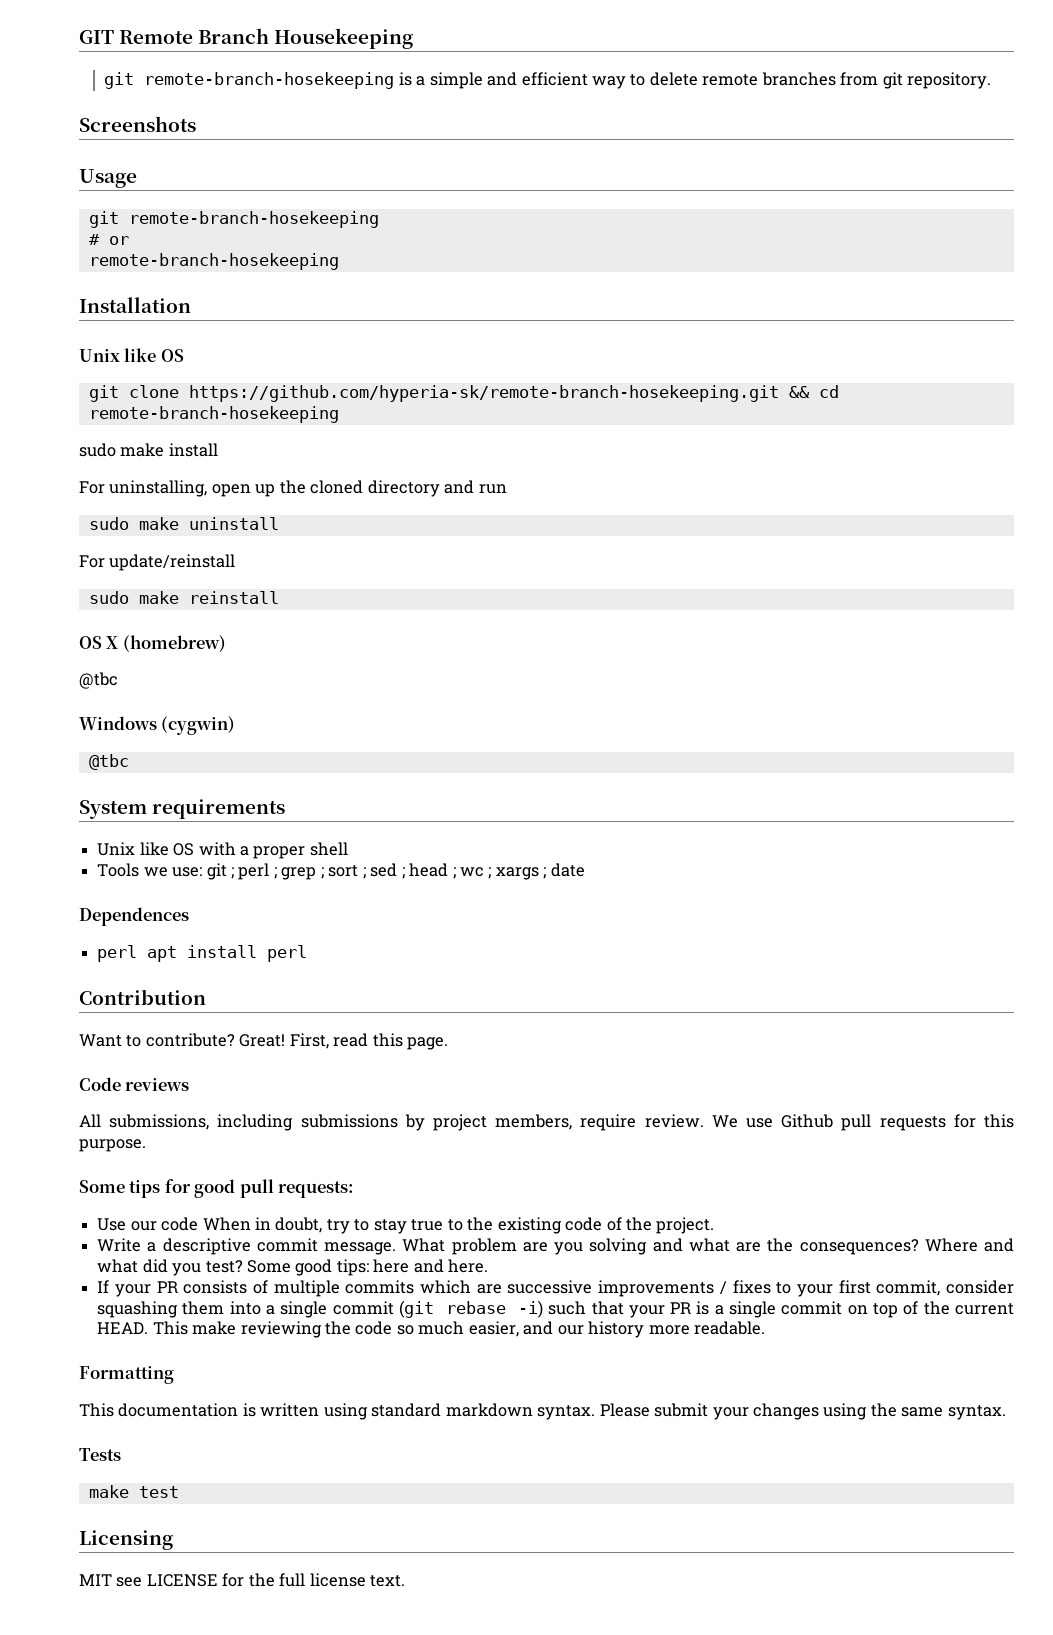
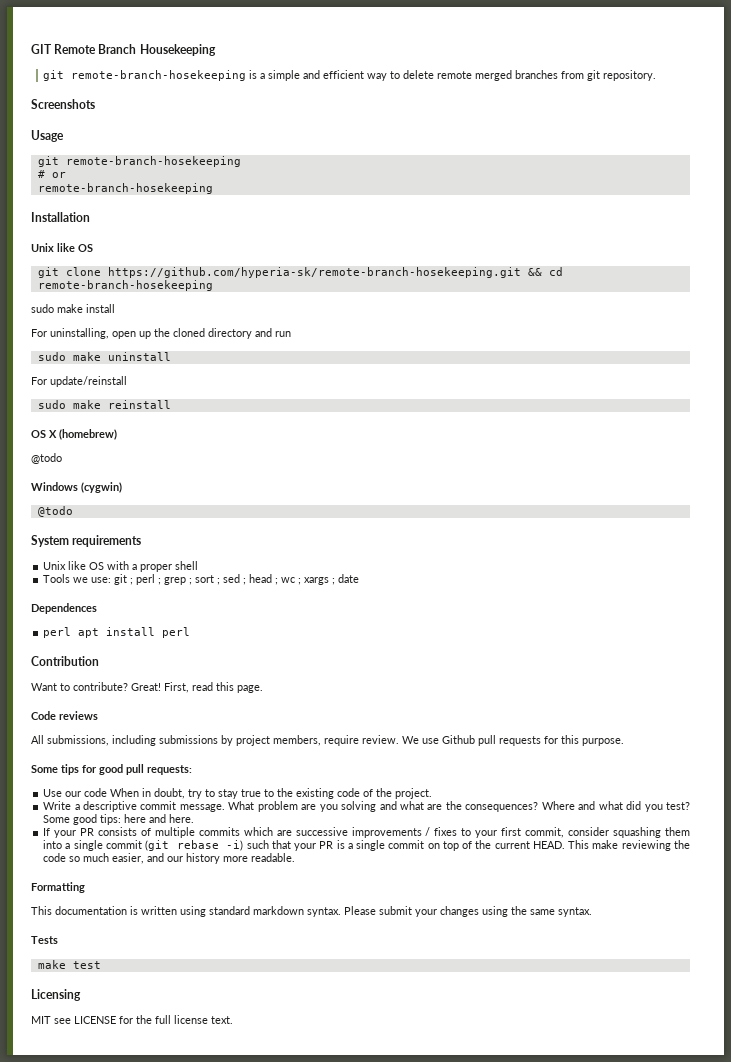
- git remote-branch-hosekeeping is a simple and efficient way to delete remote branches from git repository.
+ git remote-branch-hosekeeping is a simple and efficient way to delete remote merged branches from git repository.
  OS X (homebrew)
- @tbc
+ @todo
  Windows (cygwin)
- @tbc
+ @todo

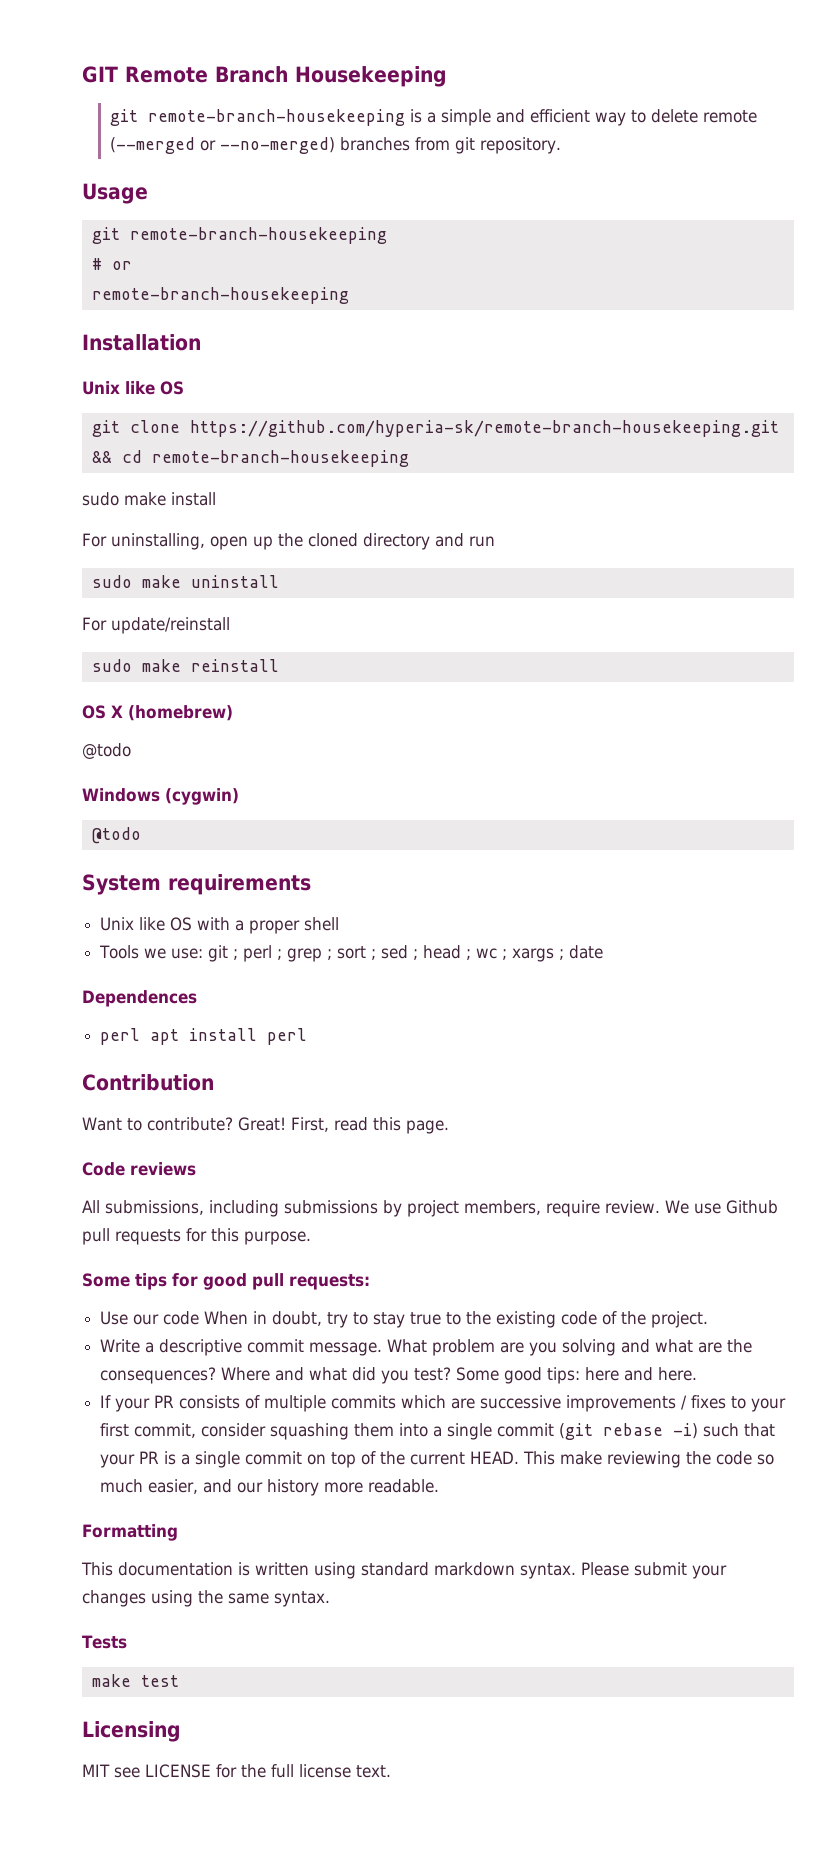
- git remote-branch-hosekeeping is a simple and efficient way to delete remote merged branches from git repository.
+ git remote-branch-housekeeping is a simple and efficient way to delete remote (--merged or --no-merged) branches from git repository.
- Screenshots
  Usage
- git remote-branch-hosekeeping
+ git remote-branch-housekeeping
  # or
- remote-branch-hosekeeping
+ remote-branch-housekeeping
- git clone https://github.com/hyperia-sk/remote-branch-hosekeeping.git && cd remote-branch-hosekeeping
+ git clone https://github.com/hyperia-sk/remote-branch-housekeeping.git && cd remote-branch-housekeeping

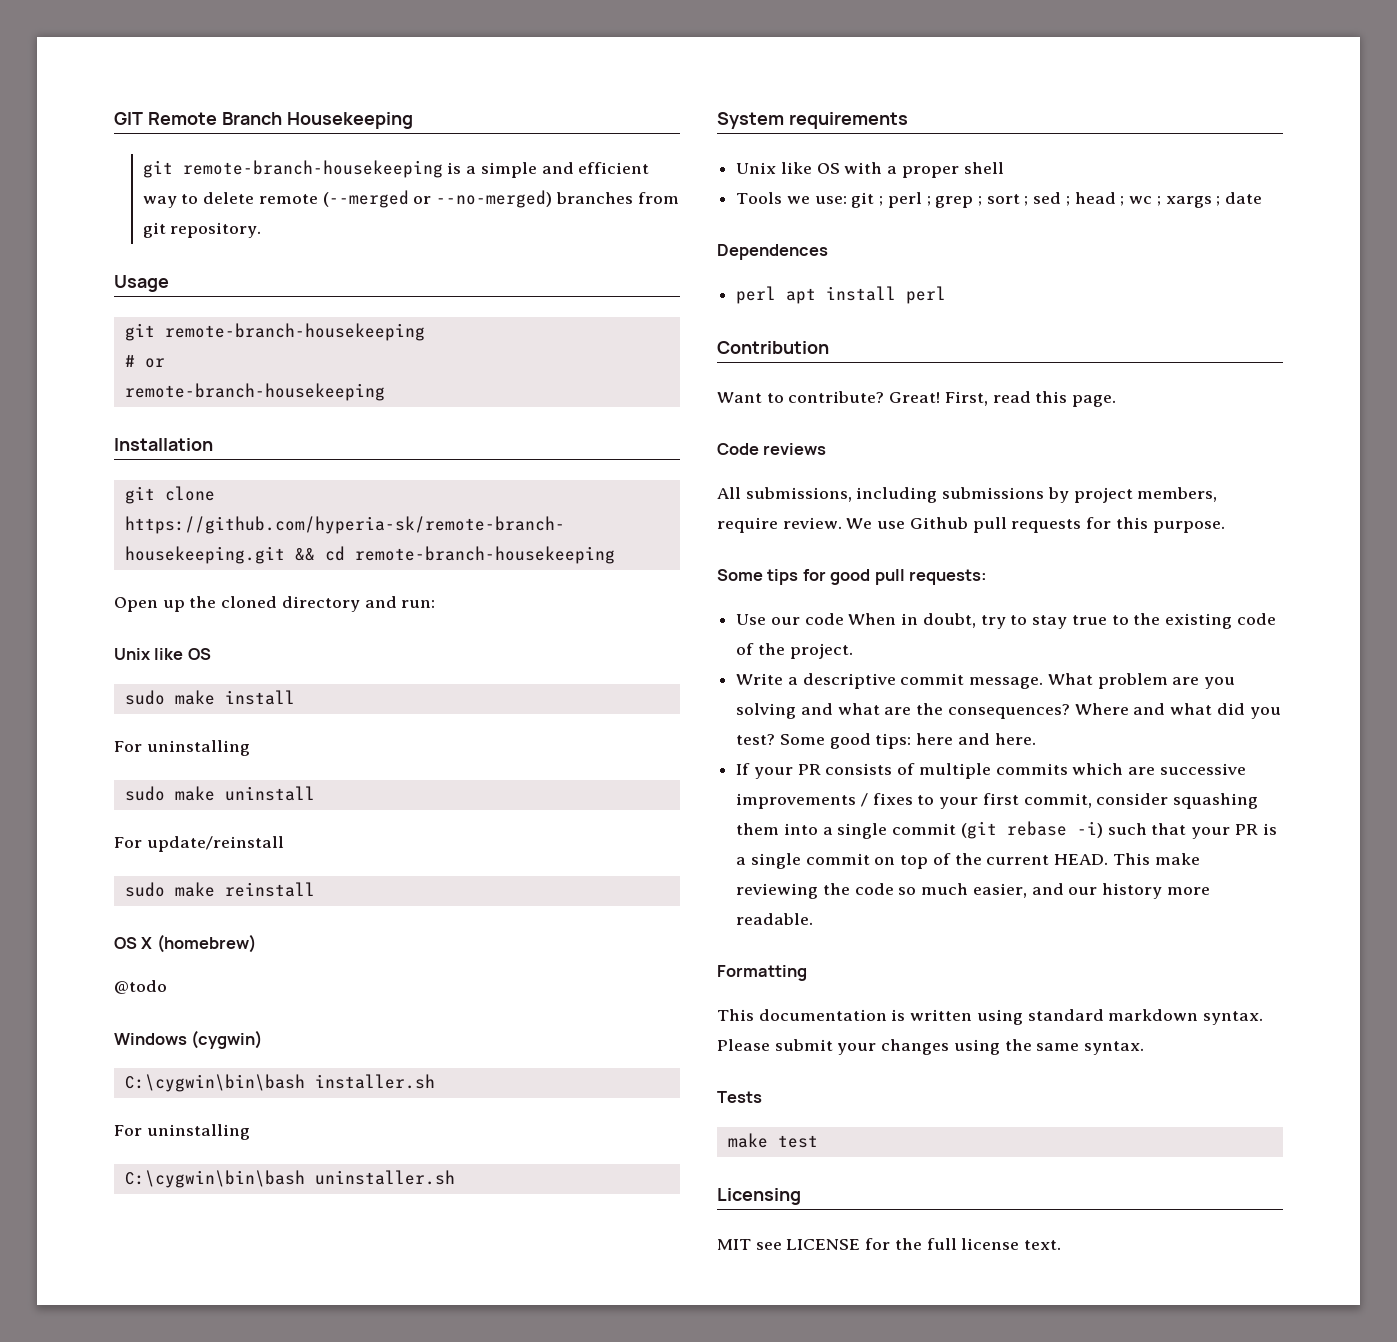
  Installation
- Unix like OS
+ Open up the cloned directory and run:
+ Unix like OS
  sudo make install
- For uninstalling, open up the cloned directory and run
+ For uninstalling
  Windows (cygwin)
- @todo
+ C:\cygwin\bin\bash installer.sh
+ For uninstalling
+ C:\cygwin\bin\bash uninstaller.sh

